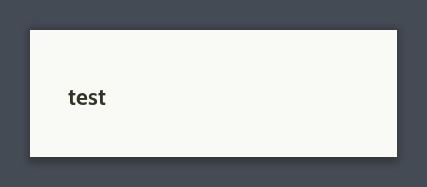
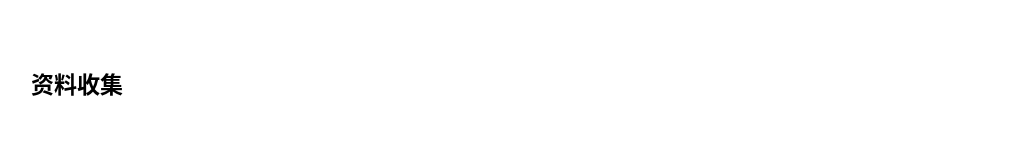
- test
+ 资料收集

